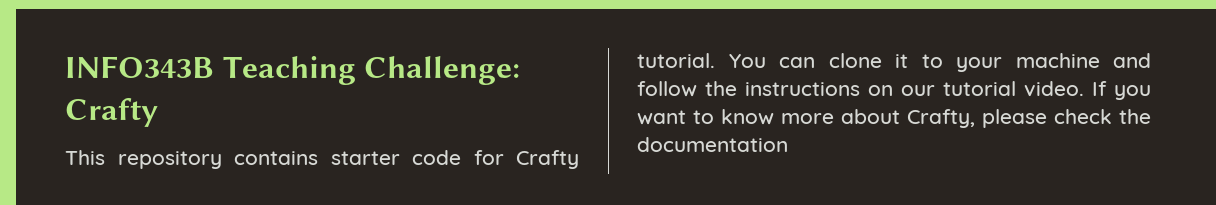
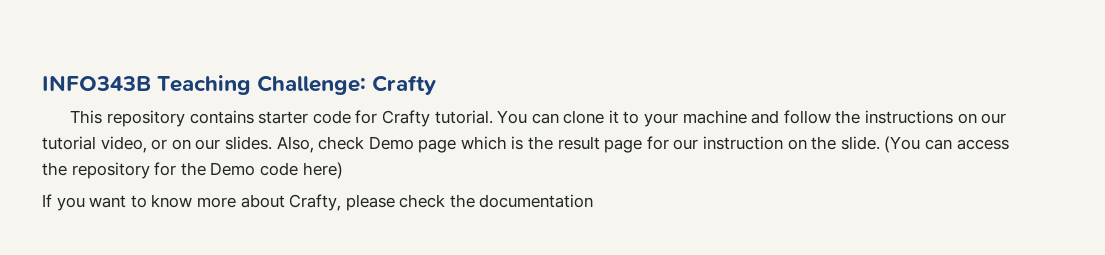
- You can clone it to your machine and follow the instructions on our tutorial video. If you want to know more about Crafty, please check the documentation
+ You can clone it to your machine and follow the instructions on our tutorial video, or on our slides. Also, check Demo page which is the result page for our instruction on the slide. (You can access the repository for the Demo code here)
+ If you want to know more about Crafty, please check the documentation

